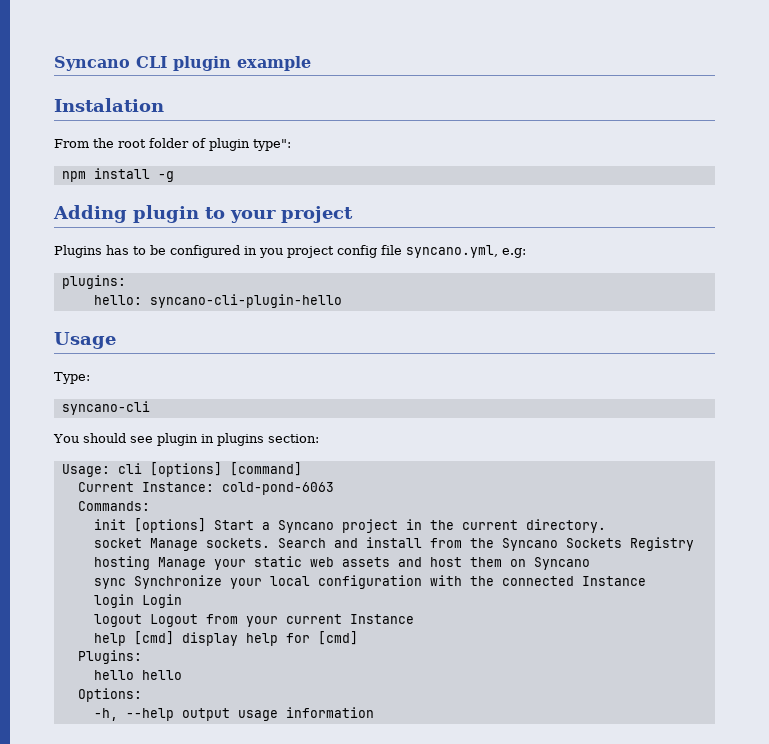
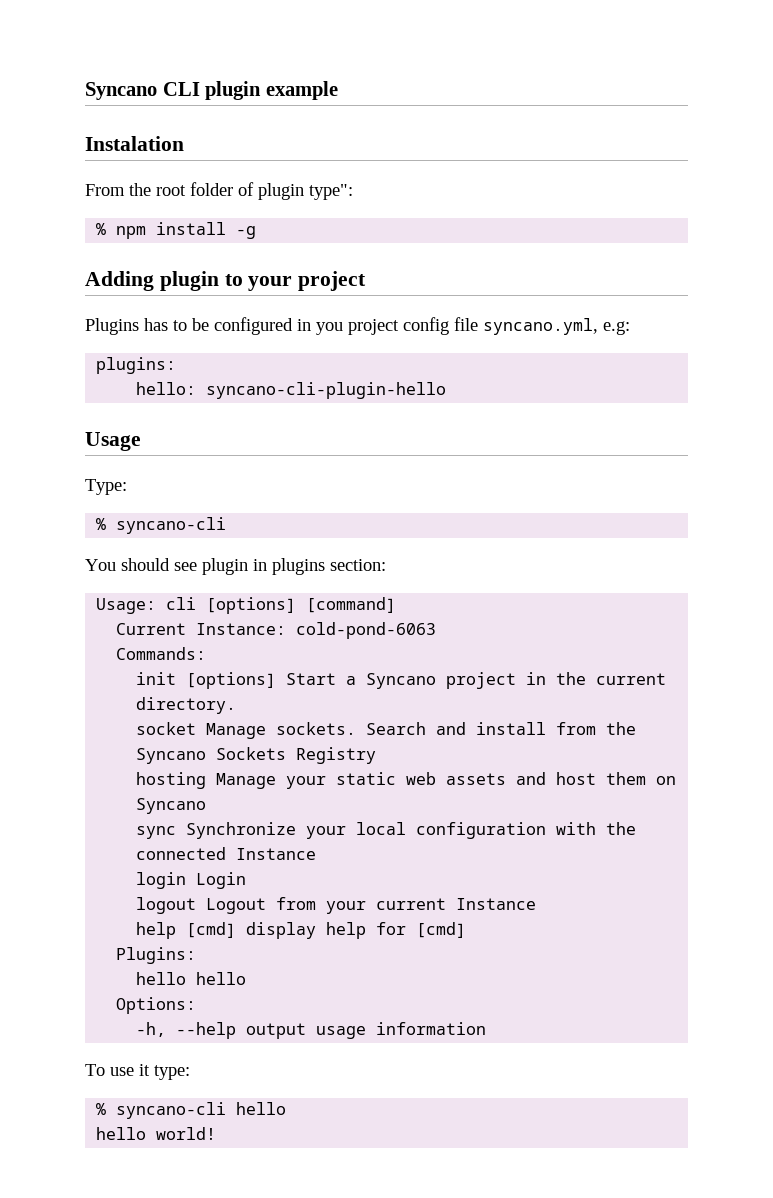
- npm install -g
+ % npm install -g
  Type:
- syncano-cli
+ % syncano-cli
+ To use it type:
+ % syncano-cli hello
+ hello world!

